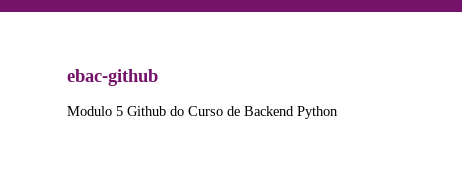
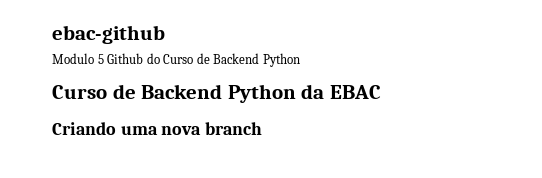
+ Curso de Backend Python da EBAC
+ Criando uma nova branch

